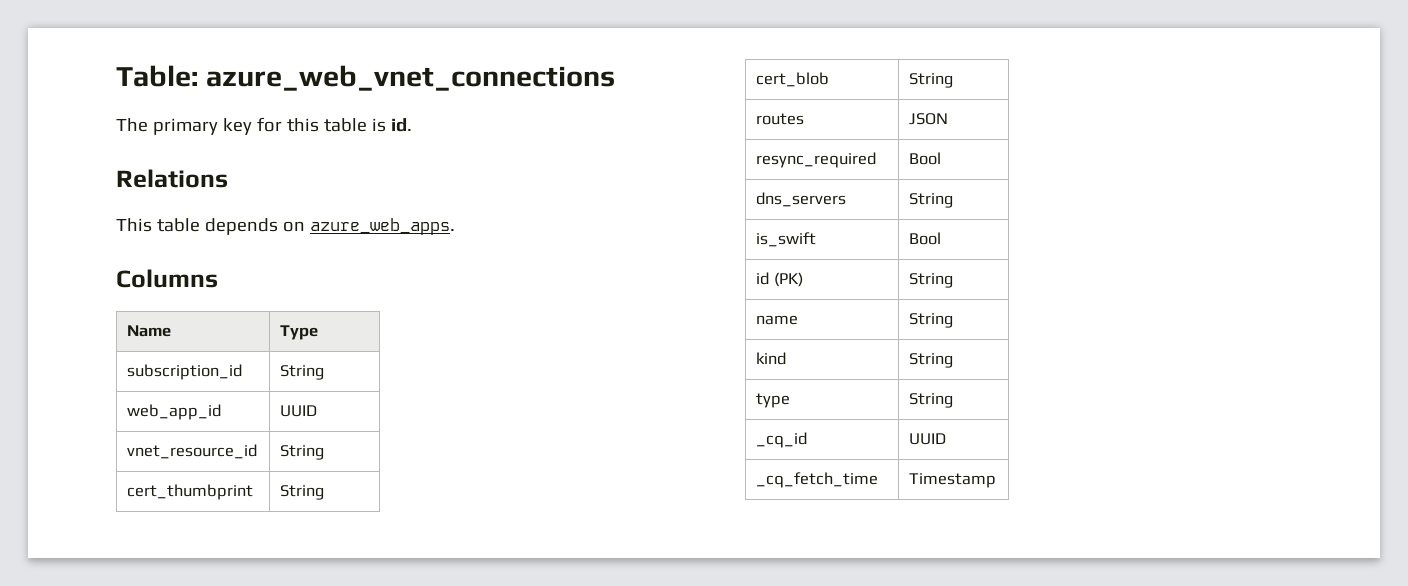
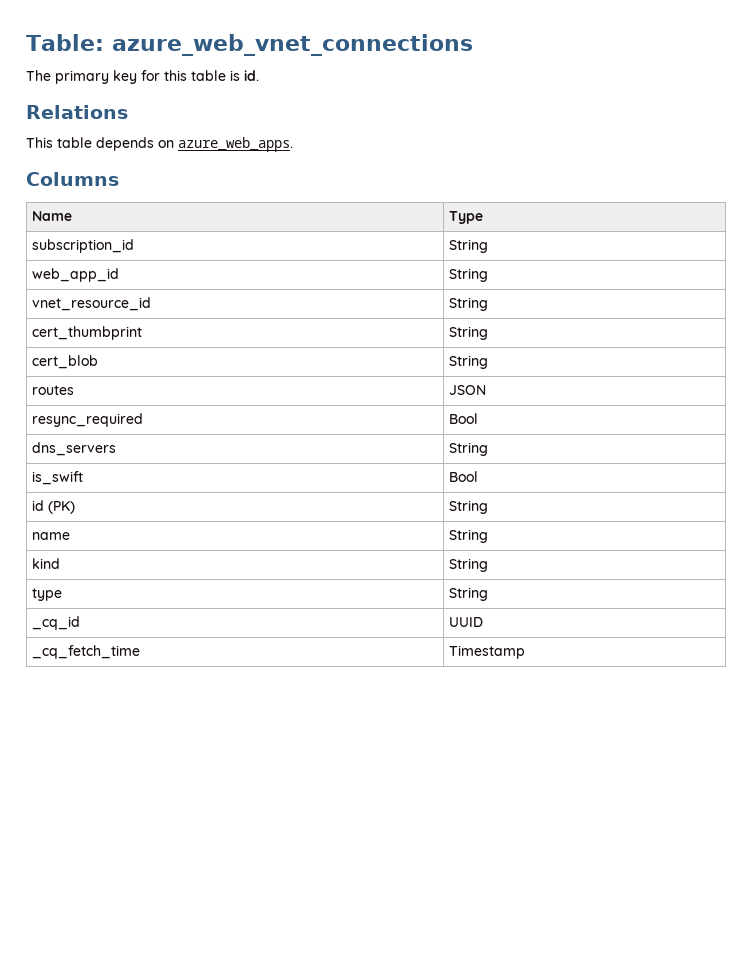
- web_app_id | UUID
+ web_app_id | String

